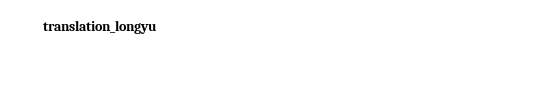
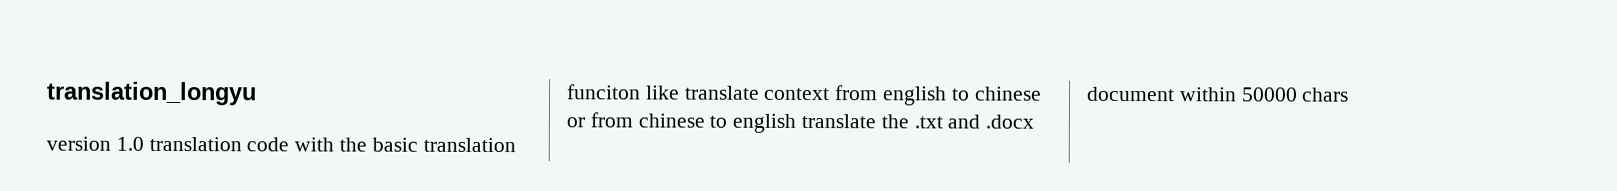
+ version 1.0 translation code with the basic translation funciton like translate context from english to chinese or from chinese to english translate the .txt and .docx document within 50000 chars

